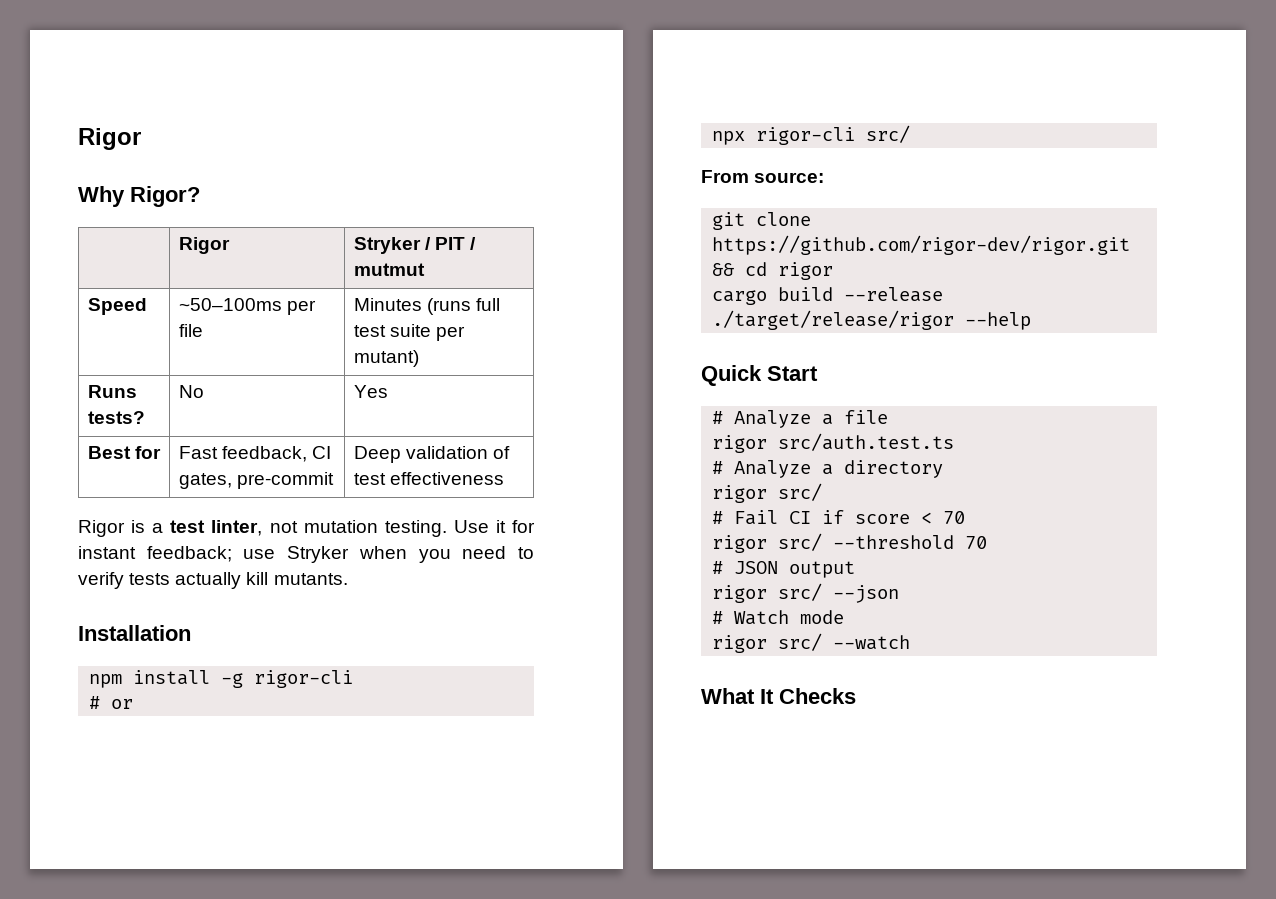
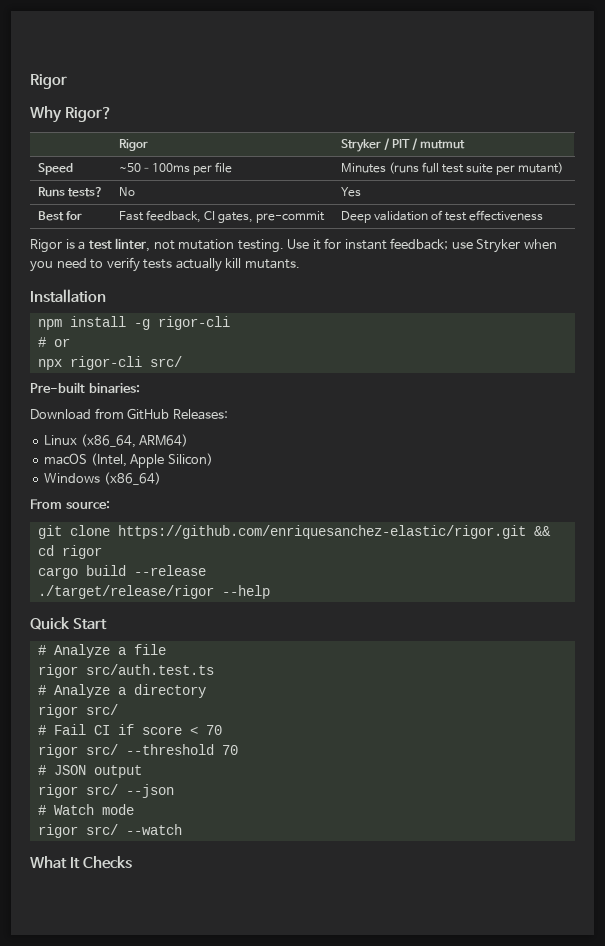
+ Pre-built binaries:
+ Download from GitHub Releases:
+ Linux (x86_64, ARM64)
+ macOS (Intel, Apple Silicon)
+ Windows (x86_64)
- git clone https://github.com/rigor-dev/rigor.git && cd rigor
+ git clone https://github.com/enriquesanchez-elastic/rigor.git && cd rigor

